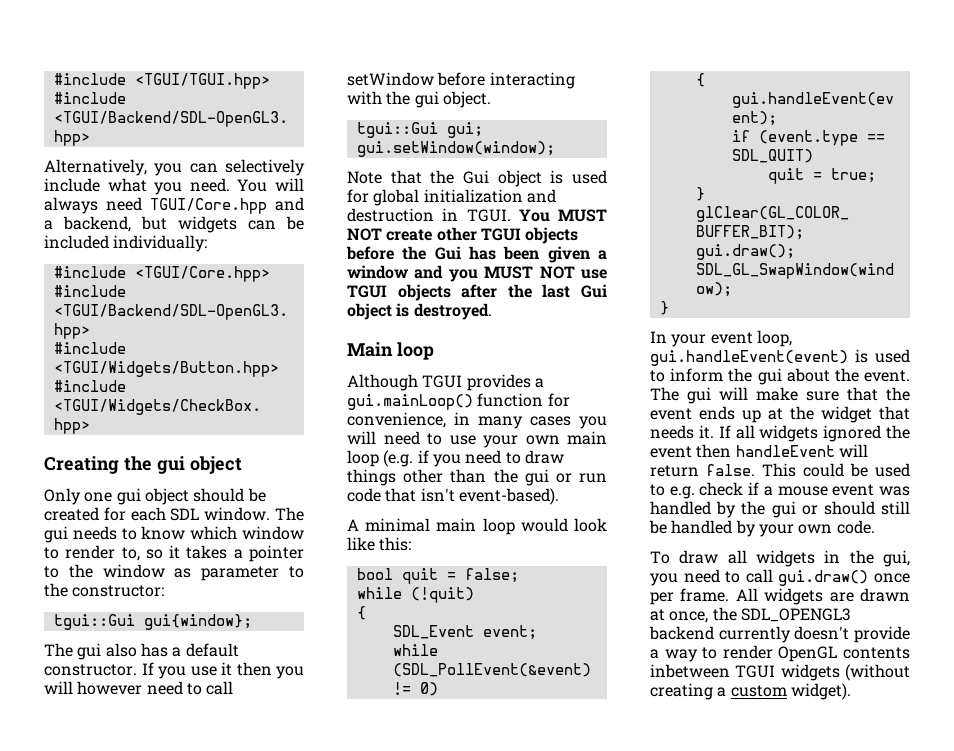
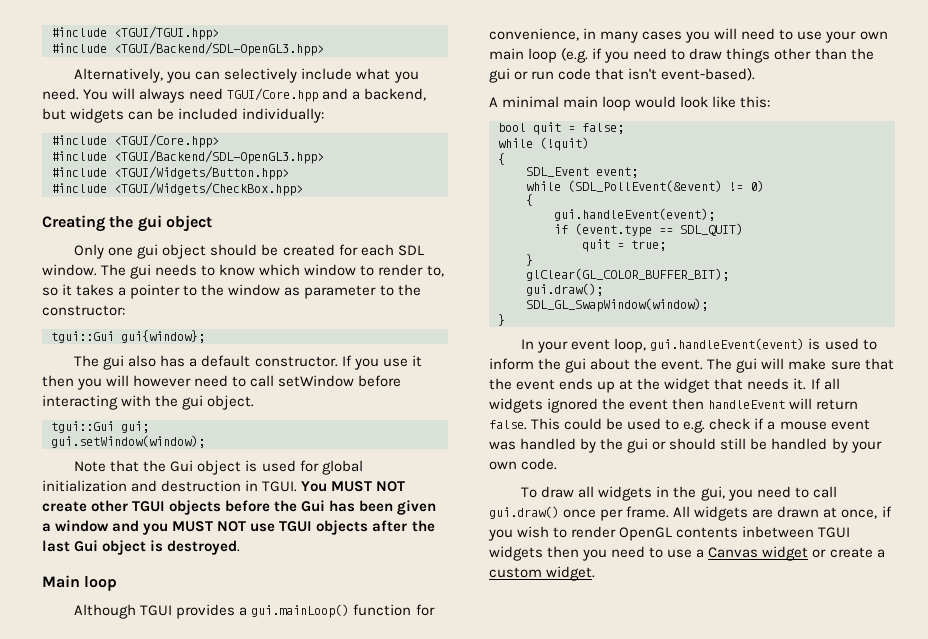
- All widgets are drawn at once, the SDL_OPENGL3 backend currently doesn't provide a way to render OpenGL contents inbetween TGUI widgets (without creating a custom widget).
+ All widgets are drawn at once, if you wish to render OpenGL contents inbetween TGUI widgets then you need to use a Canvas widget or create a custom widget.

